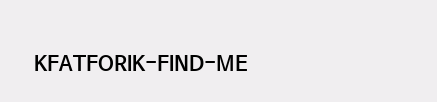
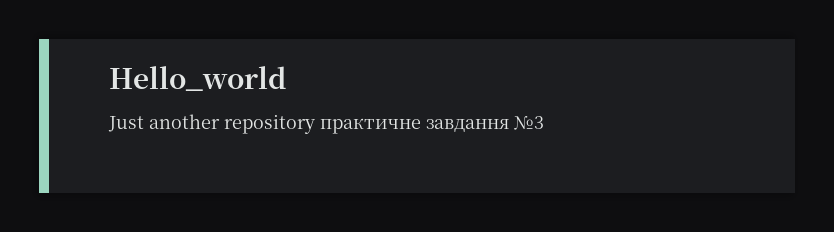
- KFATFORIK-FIND-ME
+ Hello_world
+ Just another repository практичне завдання №3

